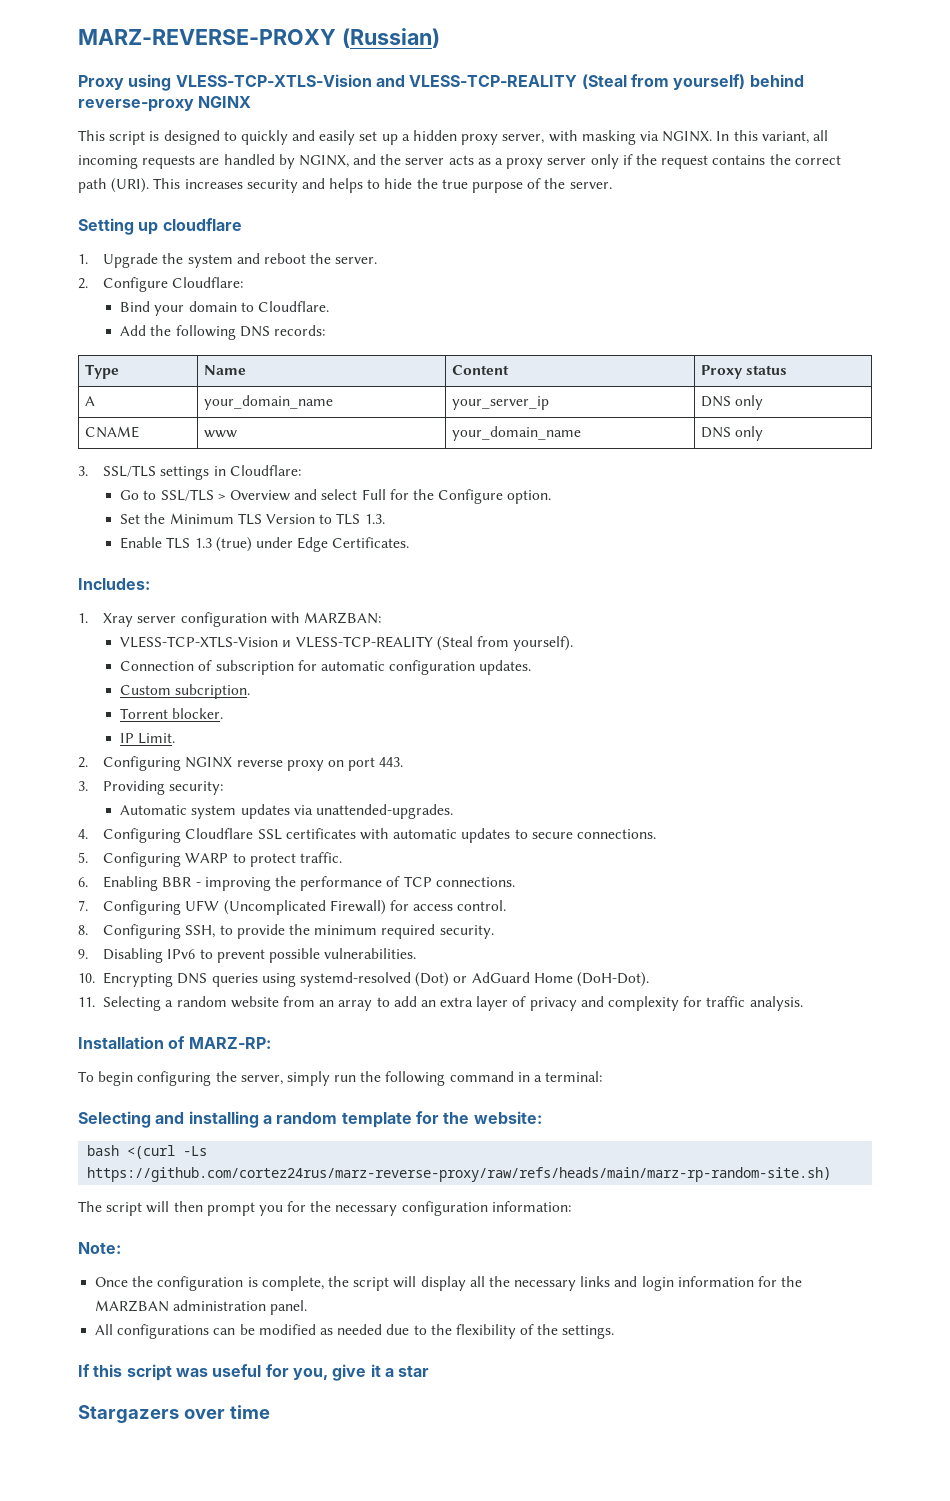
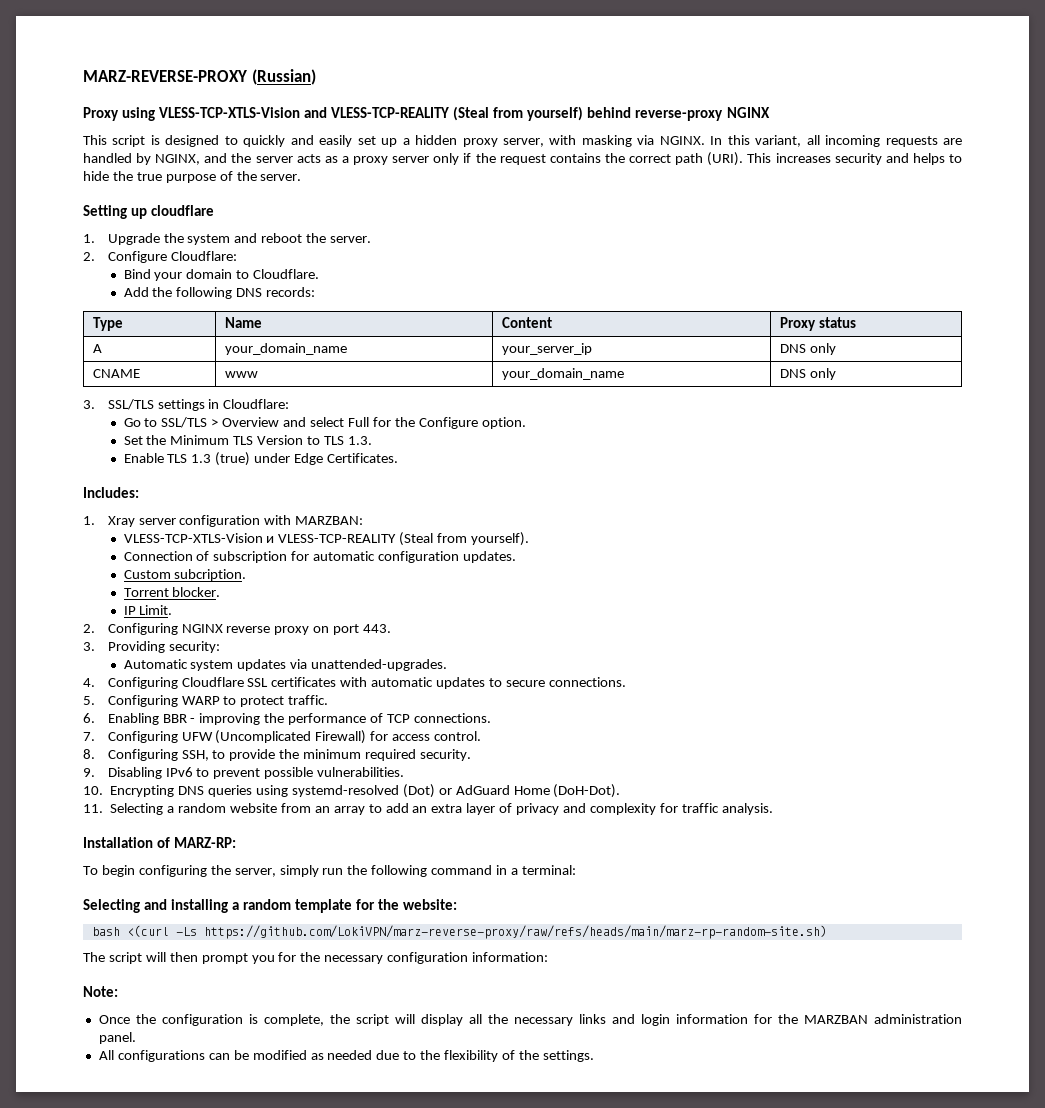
- bash <(curl -Ls https://github.com/cortez24rus/marz-reverse-proxy/raw/refs/heads/main/marz-rp-random-site.sh)
+ bash <(curl -Ls https://github.com/LokiVPN/marz-reverse-proxy/raw/refs/heads/main/marz-rp-random-site.sh)
- If this script was useful for you, give it a star
- Stargazers over time

